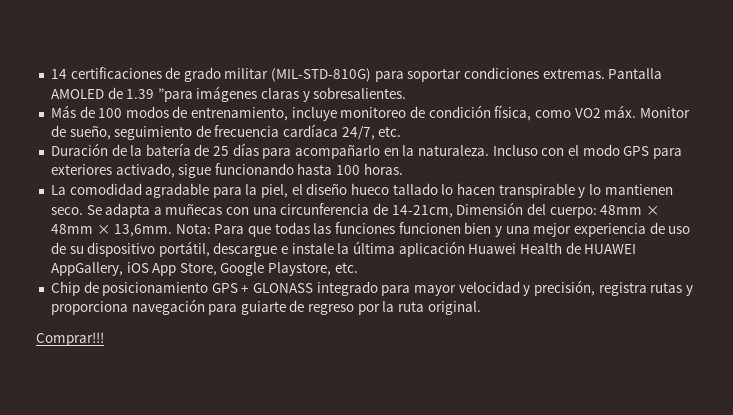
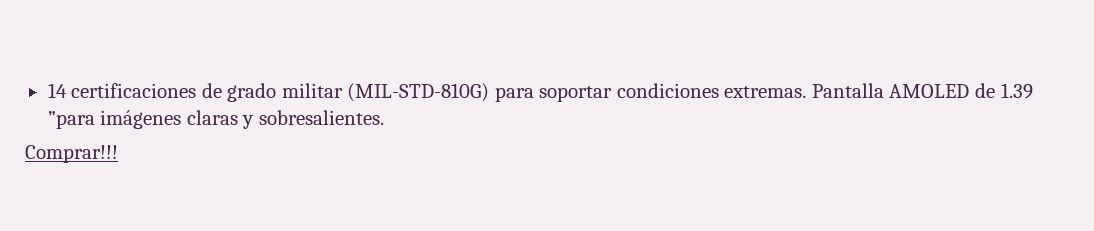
- Más de 100 modos de entrenamiento, incluye monitoreo de condición física, como VO2 máx. Monitor de sueño, seguimiento de frecuencia cardíaca 24/7, etc.
- Duración de la batería de 25 días para acompañarlo en la naturaleza. Incluso con el modo GPS para exteriores activado, sigue funcionando hasta 100 horas.
- La comodidad agradable para la piel, el diseño hueco tallado lo hacen transpirable y lo mantienen seco. Se adapta a muñecas con una circunferencia de 14-21cm, Dimensión del cuerpo: 48mm × 48mm × 13,6mm. Nota: Para que todas las funciones funcionen bien y una mejor experiencia de uso de su dispositivo portátil, descargue e instale la última aplicación Huawei Health de HUAWEI AppGallery, iOS App Store, Google Playstore, etc.
- Chip de posicionamiento GPS + GLONASS integrado para mayor velocidad y precisión, registra rutas y proporciona navegación para guiarte de regreso por la ruta original.

